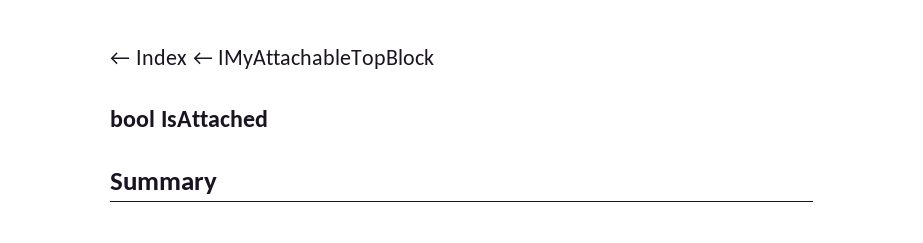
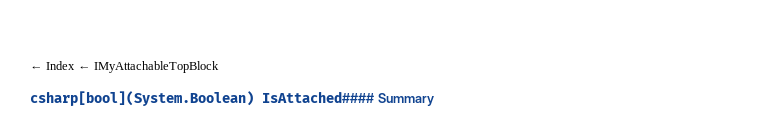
- bool IsAttached
- Summary
+ csharp[bool](System.Boolean) IsAttached#### Summary

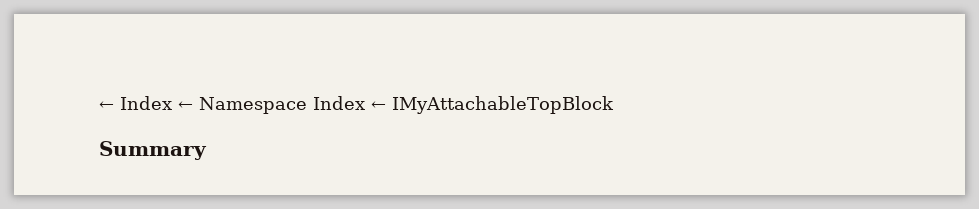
- ← Index ← IMyAttachableTopBlock
+ ← Index ← Namespace Index ← IMyAttachableTopBlock
- csharp[bool](System.Boolean) IsAttached#### Summary
+ Summary

